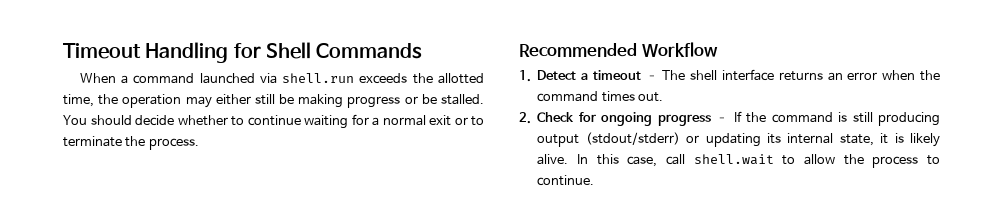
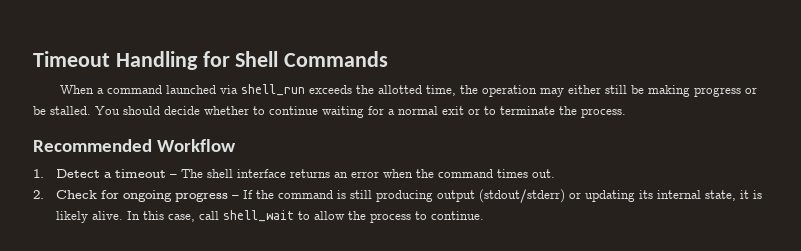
- When a command launched via shell.run exceeds the allotted time, the operation may either still be making progress or be stalled.
+ When a command launched via shell_run exceeds the allotted time, the operation may either still be making progress or be stalled.
- In this case, call shell.wait to allow the process to continue.
+ In this case, call shell_wait to allow the process to continue.

